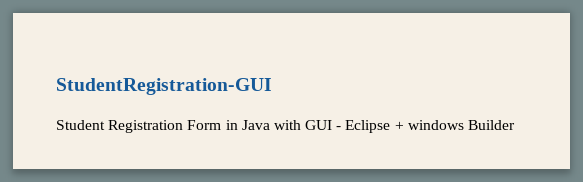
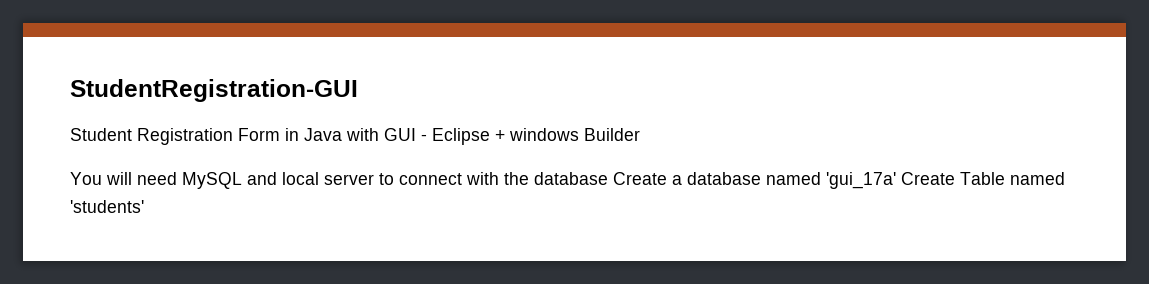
+ You will need MySQL and local server to connect with the database Create a database named 'gui_17a' Create Table named 'students'

